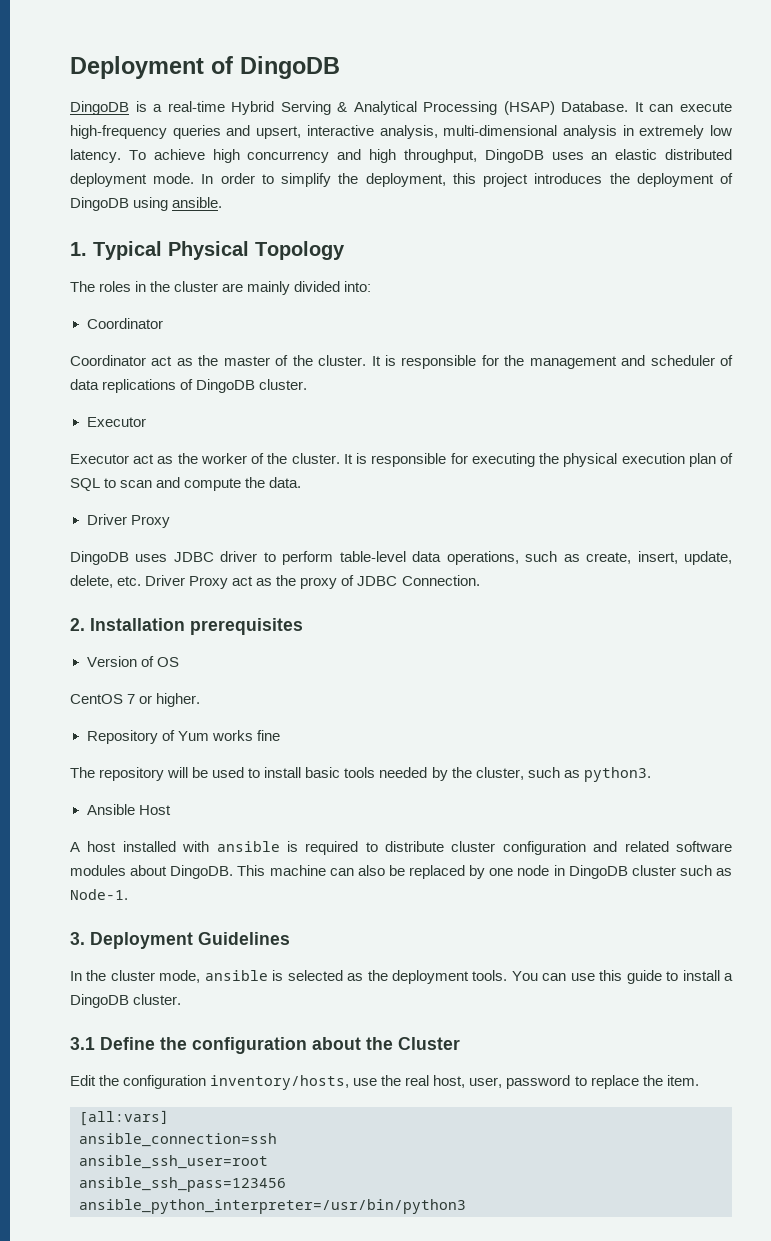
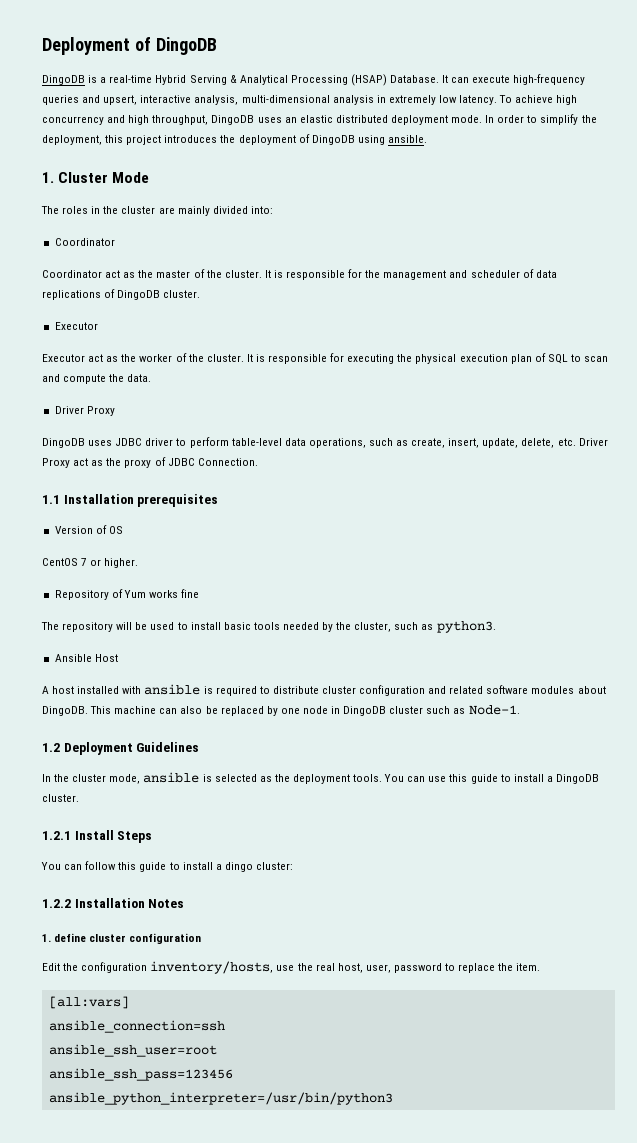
- 1. Typical Physical Topology
+ 1. Cluster Mode
- 2. Installation prerequisites
+ 1.1 Installation prerequisites
- 3. Deployment Guidelines
+ 1.2 Deployment Guidelines
- 3.1 Define the configuration about the Cluster
+ 1.2.1 Install Steps
+ You can follow this guide to install a dingo cluster:
+ 1.2.2 Installation Notes
+ 1. define cluster configuration

